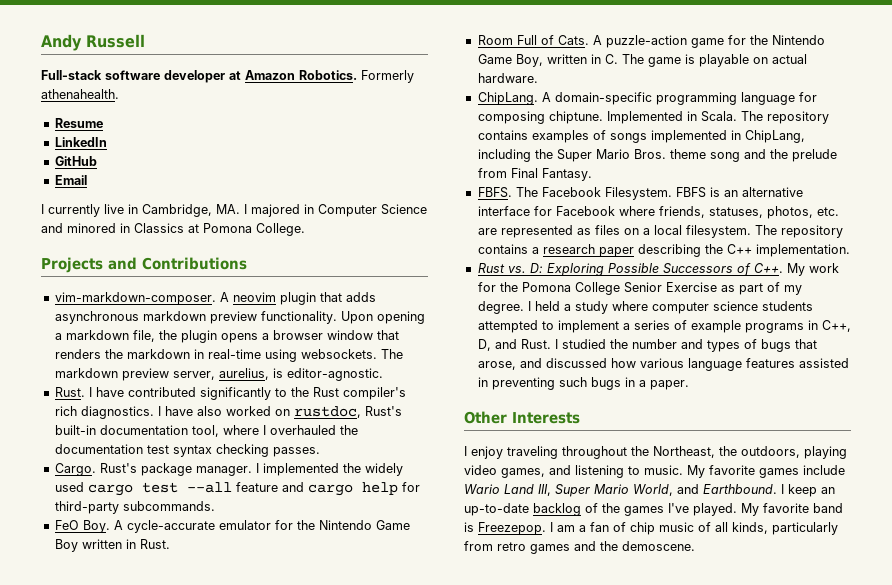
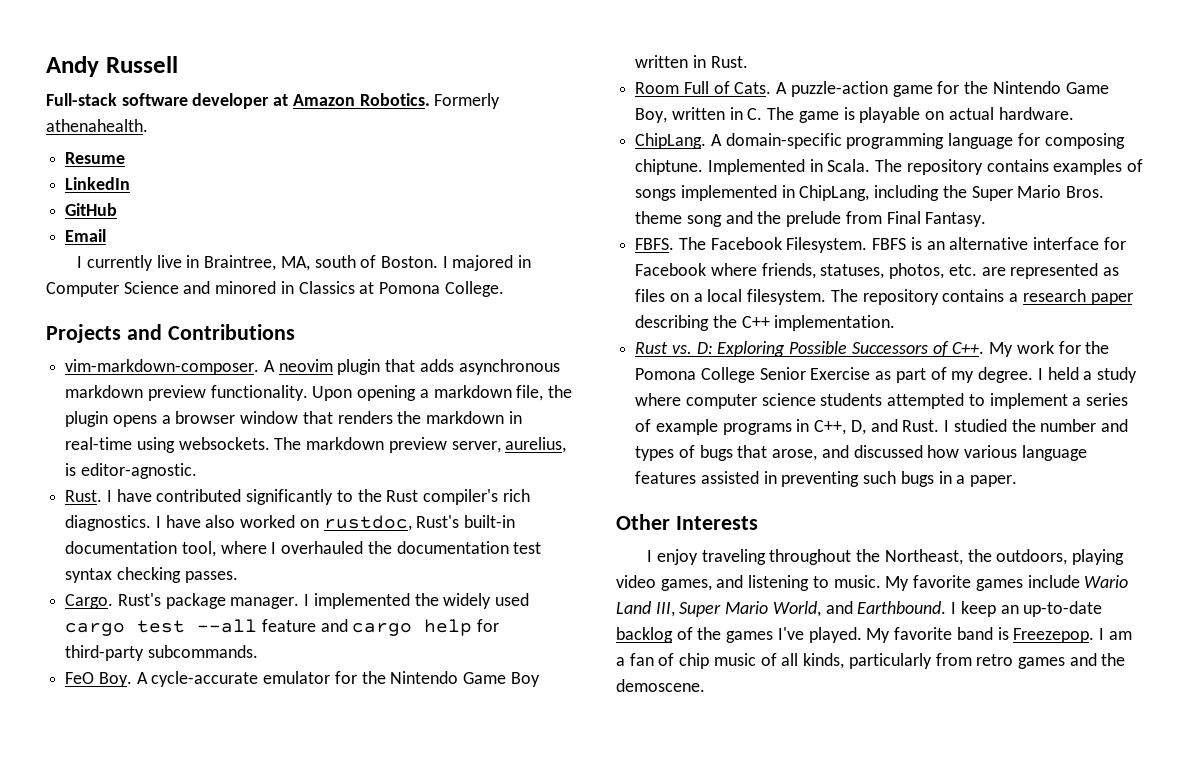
- I currently live in Cambridge, MA. I majored in Computer Science and minored in Classics at Pomona College.
+ I currently live in Braintree, MA, south of Boston. I majored in Computer Science and minored in Classics at Pomona College.

